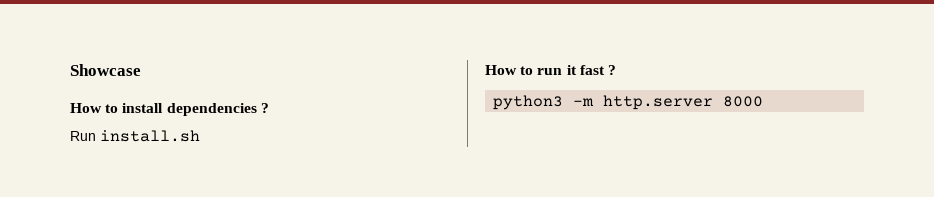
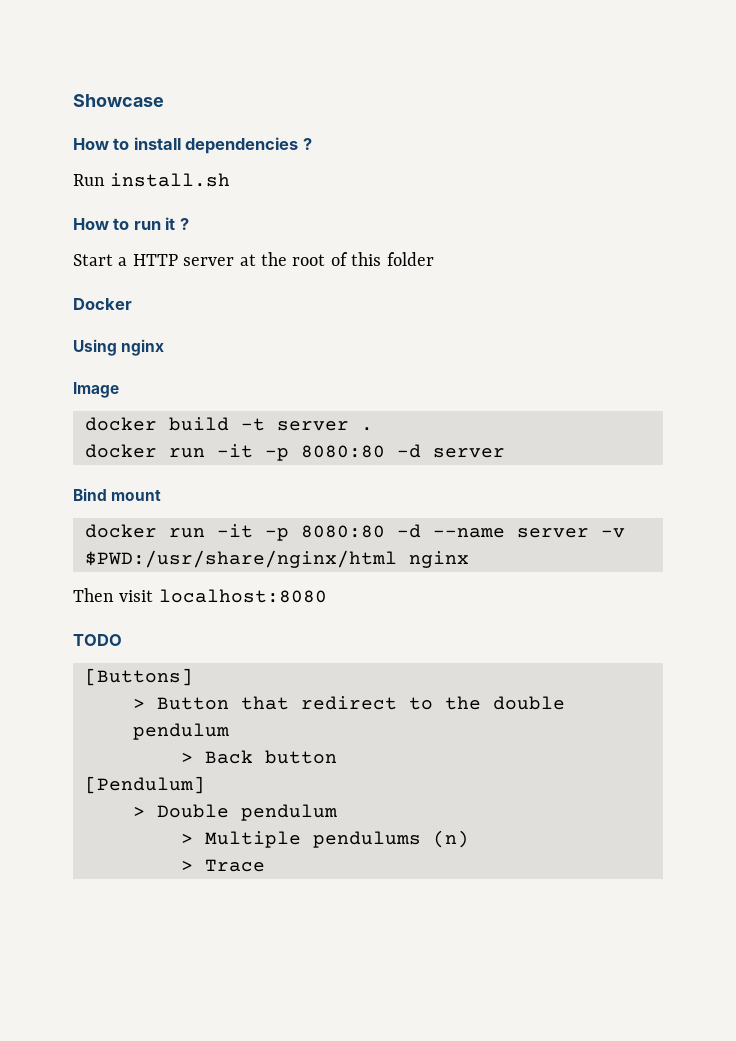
- How to run it fast ?
- python3 -m http.server 8000
+ How to run it ?
+ Start a HTTP server at the root of this folder
+ Docker
+ Using nginx
+ Image
+ docker build -t server .
+ docker run -it -p 8080:80 -d server
+ Bind mount
+ docker run -it -p 8080:80 -d --name server -v $PWD:/usr/share/nginx/html nginx
+ Then visit localhost:8080
+ TODO
+ [Buttons]
+ > Button that redirect to the double pendulum
+ > Back button
+ [Pendulum]
+ > Double pendulum
+ > Multiple pendulums (n)
+ > Trace

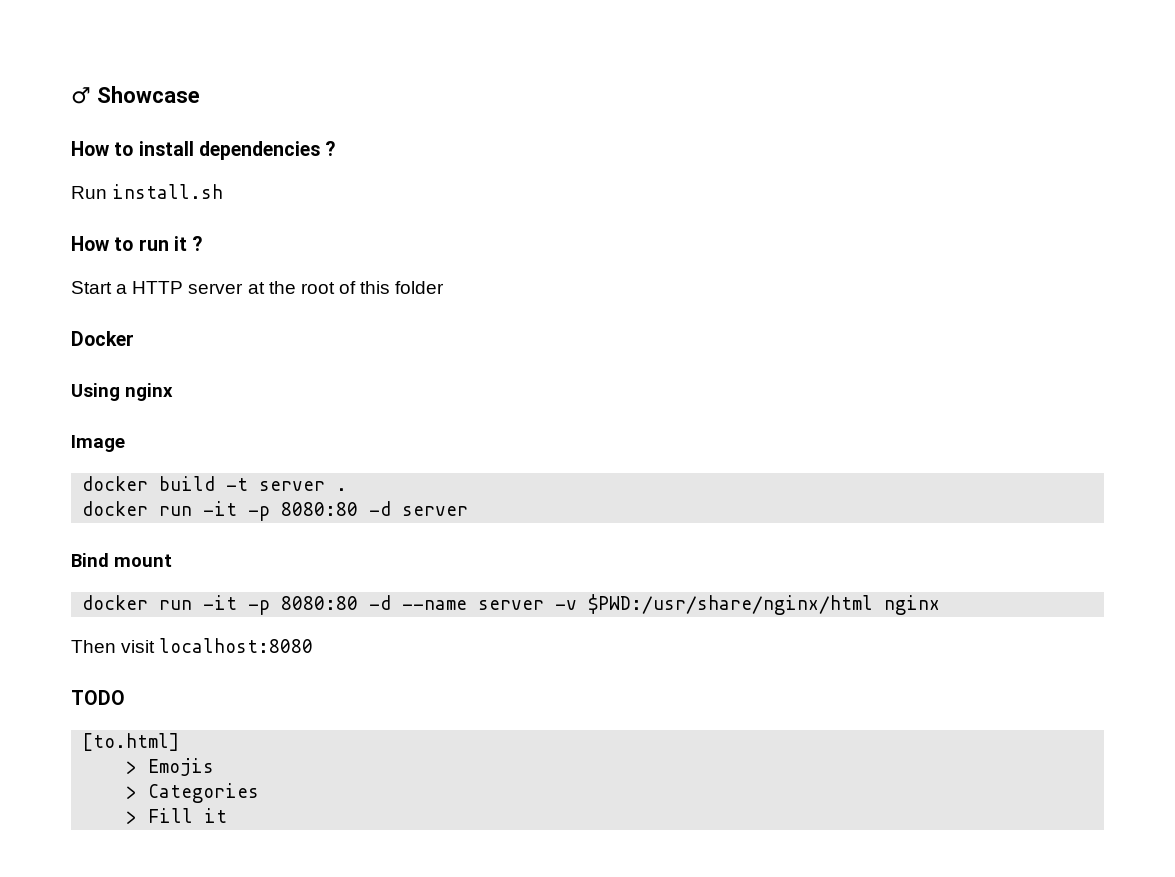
- Showcase
+ ♂ Showcase
- [Buttons]
- > Button that redirect to the double pendulum
- > Back button
- [Pendulum]
- > Double pendulum
- > Multiple pendulums (n)
- > Trace
+ [to.html]
+ > Emojis
+ > Categories
+ > Fill it

